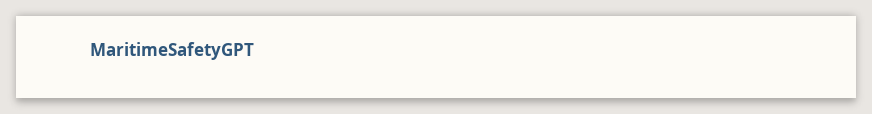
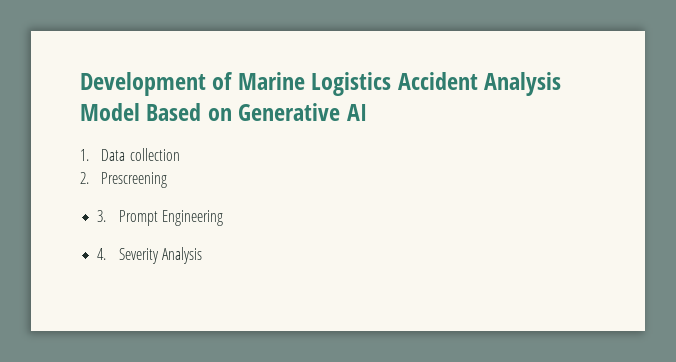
- MaritimeSafetyGPT
+ Development of Marine Logistics Accident Analysis Model Based on Generative AI
+ 1. Data collection
+ 2. Prescreening
+ 3. Prompt Engineering
+ 4. Severity Analysis

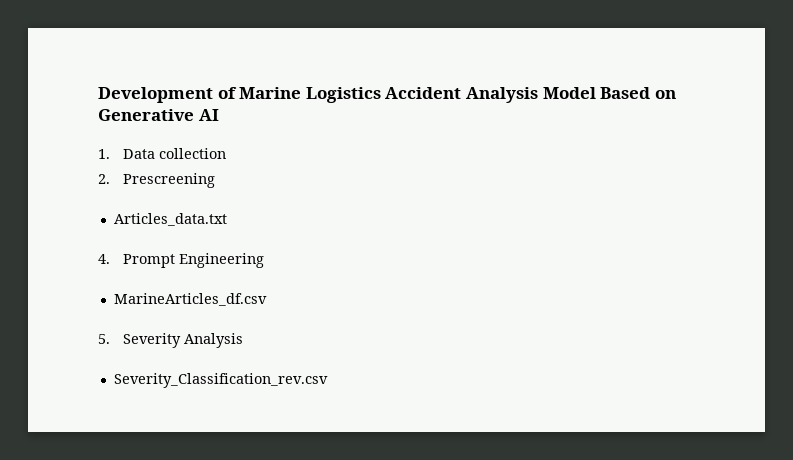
- 3. Prompt Engineering
+ Articles_data.txt
+ 4. Prompt Engineering
- 4. Severity Analysis
+ MarineArticles_df.csv
+ 5. Severity Analysis
+ Severity_Classification_rev.csv

